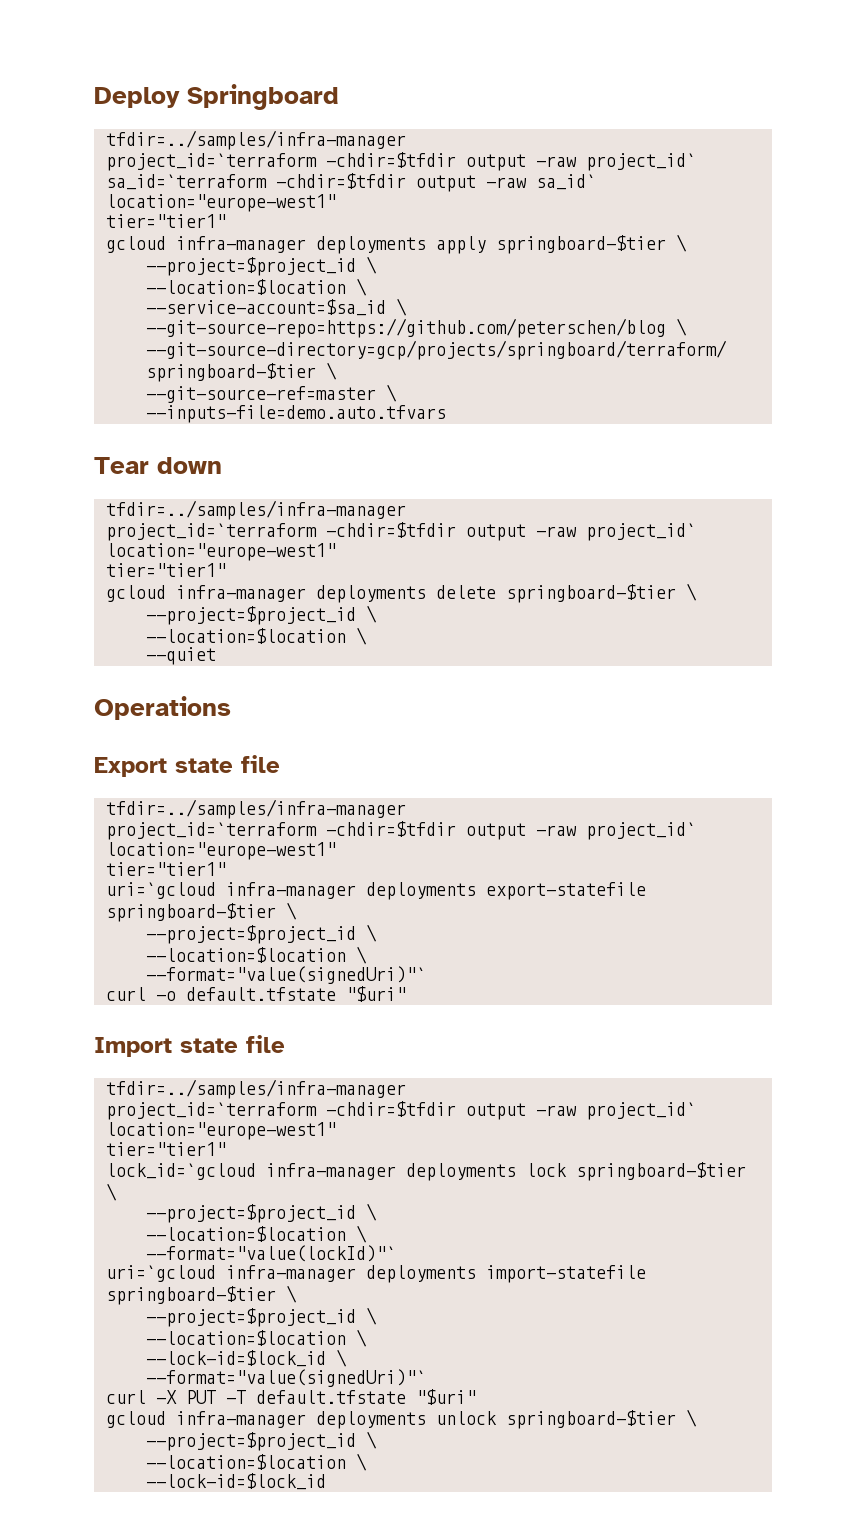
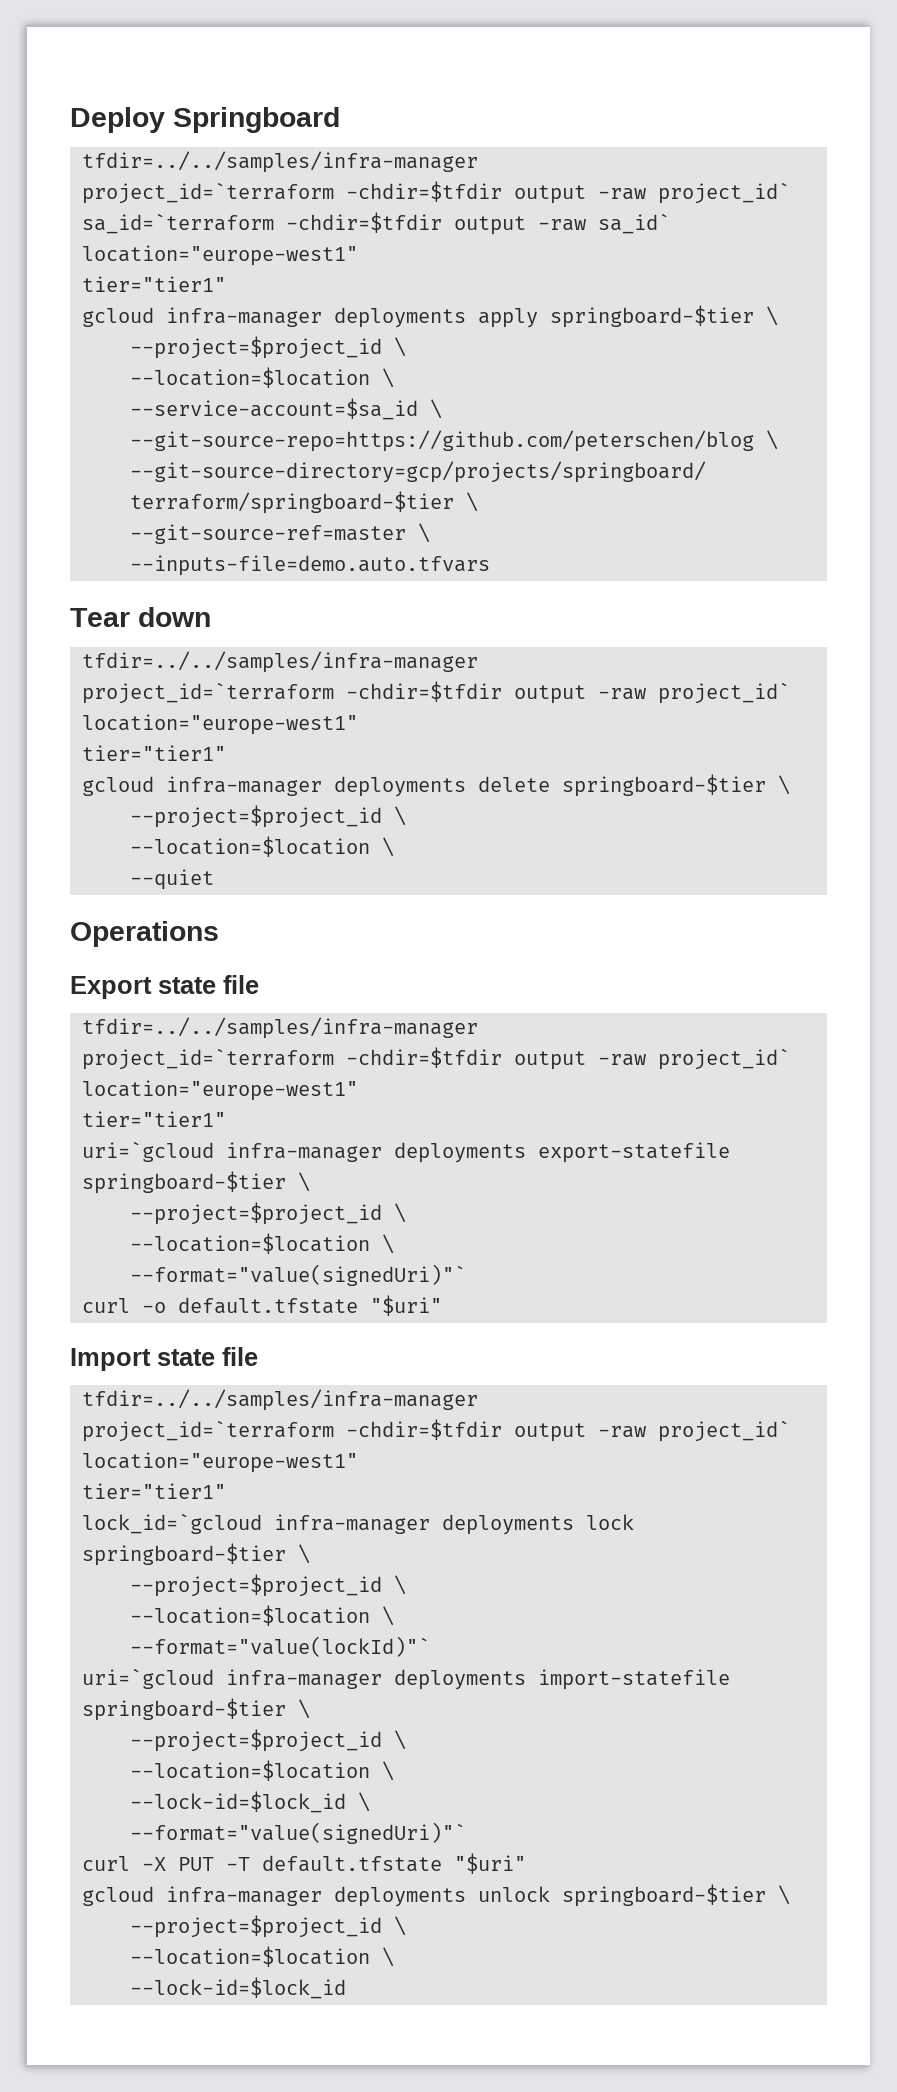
  Deploy Springboard
- tfdir=../samples/infra-manager
+ tfdir=../../samples/infra-manager
  Tear down
- tfdir=../samples/infra-manager
+ tfdir=../../samples/infra-manager
  Export state file
- tfdir=../samples/infra-manager
+ tfdir=../../samples/infra-manager
  Import state file
- tfdir=../samples/infra-manager
+ tfdir=../../samples/infra-manager

